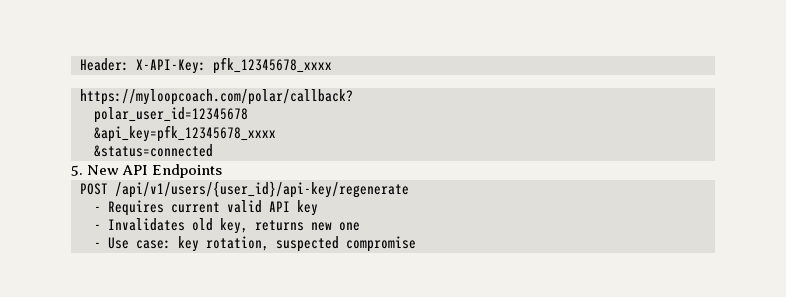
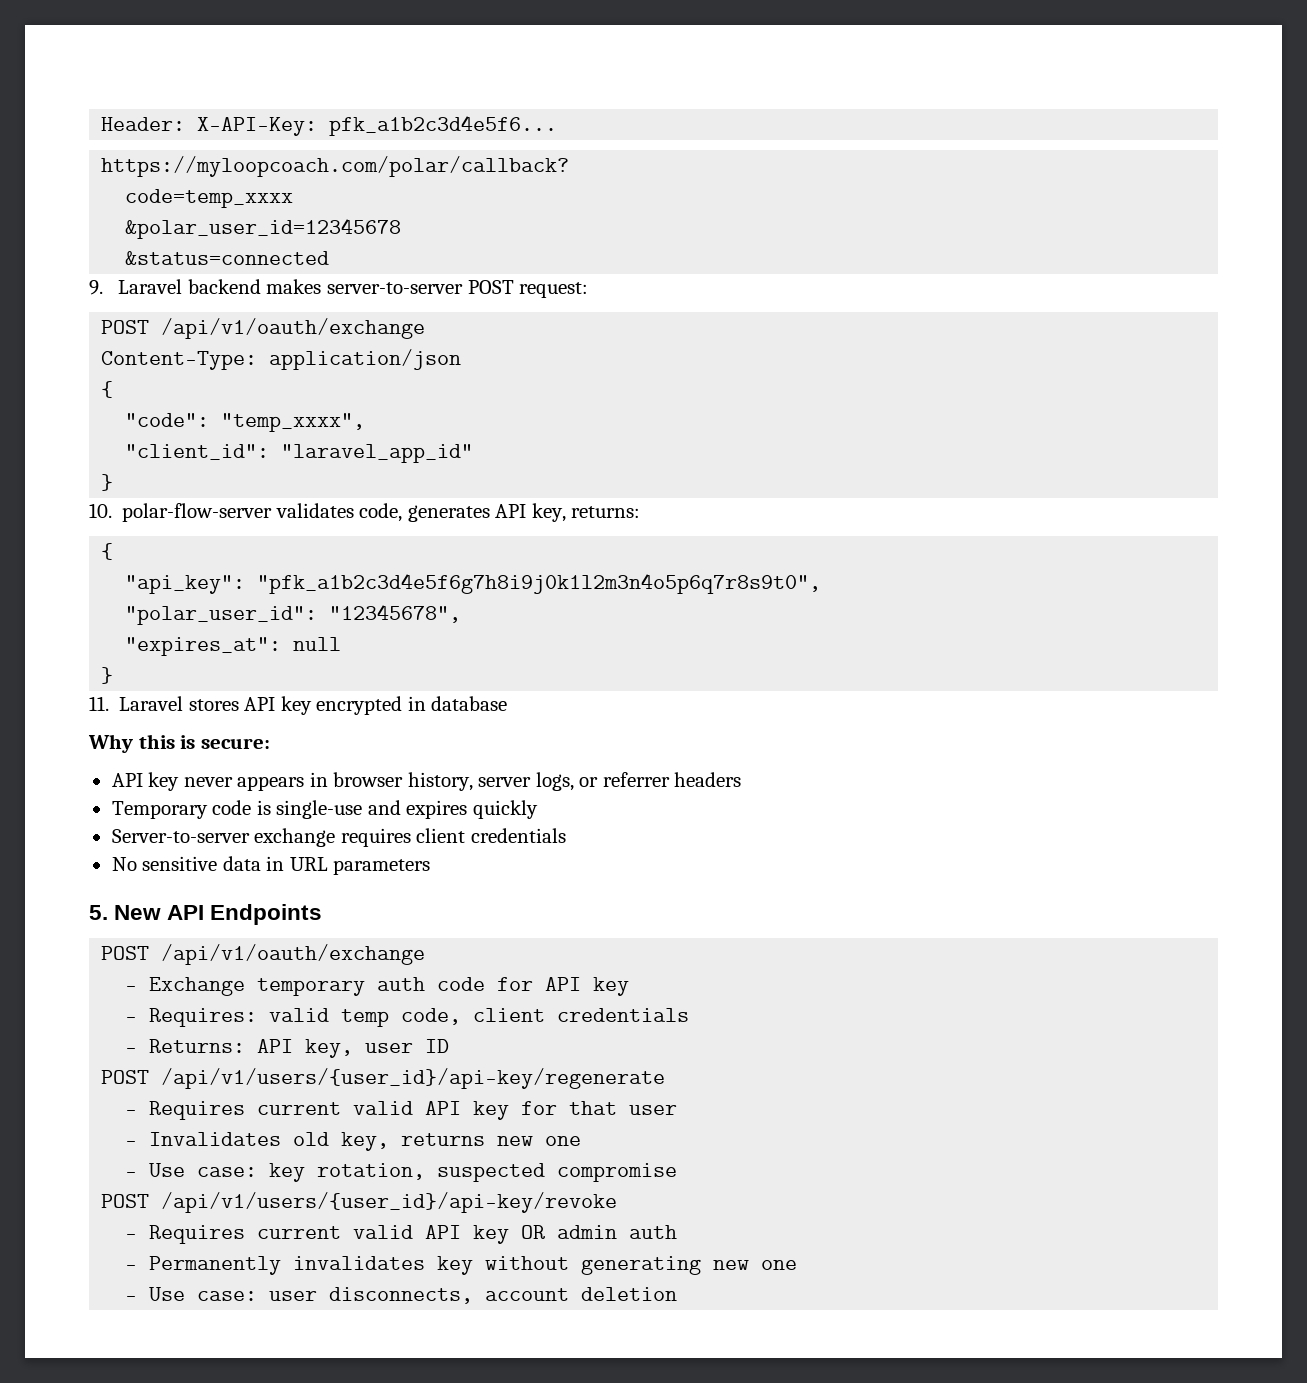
- Header: X-API-Key: pfk_12345678_xxxx
+ Header: X-API-Key: pfk_a1b2c3d4e5f6...
- polar_user_id=12345678
- &api_key=pfk_12345678_xxxx
+ code=temp_xxxx
+ &polar_user_id=12345678
+ 9. Laravel backend makes server-to-server POST request:
+ POST /api/v1/oauth/exchange
+ Content-Type: application/json
+ {
+ "code": "temp_xxxx",
+ "client_id": "laravel_app_id"
+ }
+ 10. polar-flow-server validates code, generates API key, returns:
+ {
+ "api_key": "pfk_a1b2c3d4e5f6g7h8i9j0k1l2m3n4o5p6q7r8s9t0",
+ "polar_user_id": "12345678",
+ "expires_at": null
+ }
+ 11. Laravel stores API key encrypted in database
+ Why this is secure:
+ API key never appears in browser history, server logs, or referrer headers
+ Temporary code is single-use and expires quickly
+ Server-to-server exchange requires client credentials
+ No sensitive data in URL parameters
  5. New API Endpoints
+ POST /api/v1/oauth/exchange
+ - Exchange temporary auth code for API key
+ - Requires: valid temp code, client credentials
+ - Returns: API key, user ID
- - Requires current valid API key
+ - Requires current valid API key for that user
+ POST /api/v1/users/{user_id}/api-key/revoke
+ - Requires current valid API key OR admin auth
+ - Permanently invalidates key without generating new one
+ - Use case: user disconnects, account deletion

